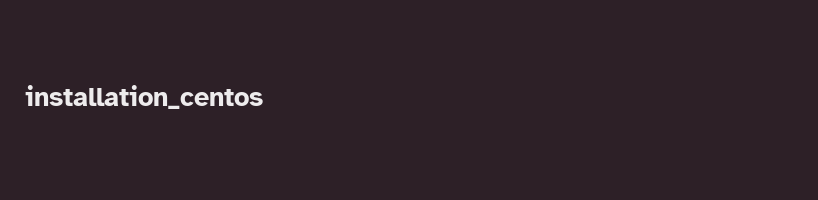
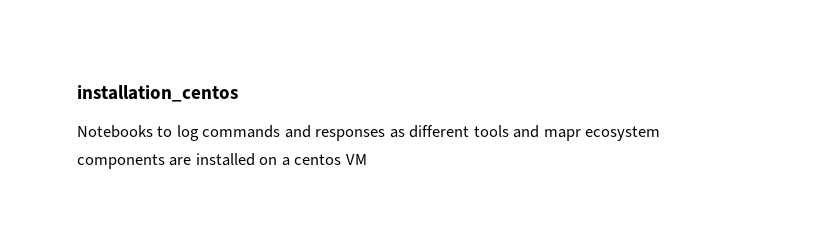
+ Notebooks to log commands and responses as different tools and mapr ecosystem components are installed on a centos VM

